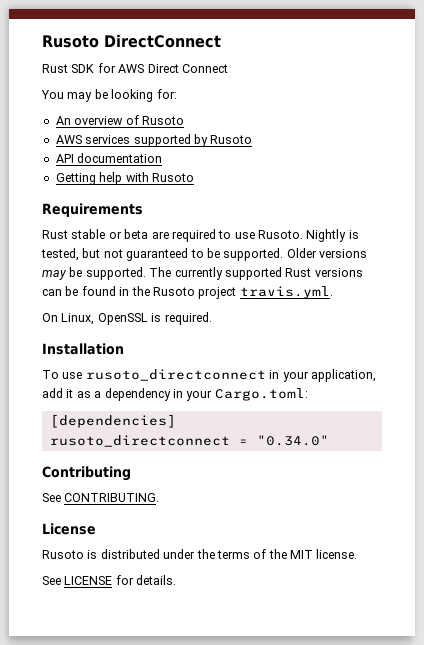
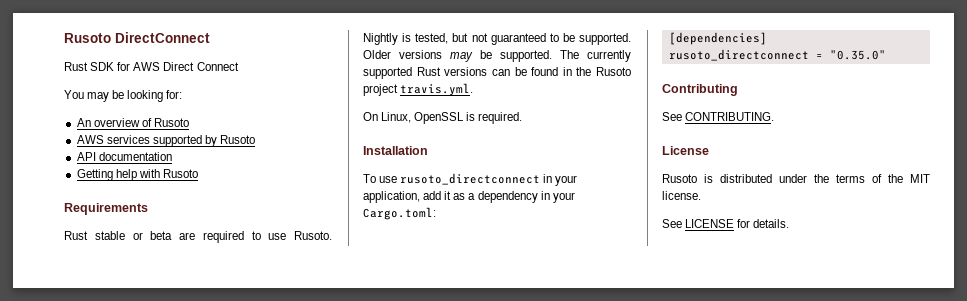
- rusoto_directconnect = "0.34.0"
+ rusoto_directconnect = "0.35.0"

